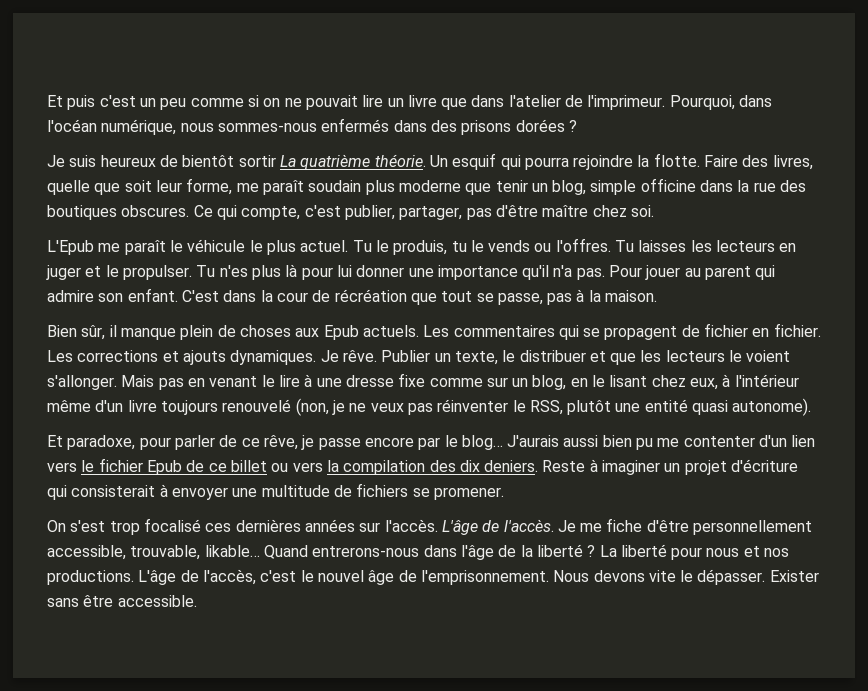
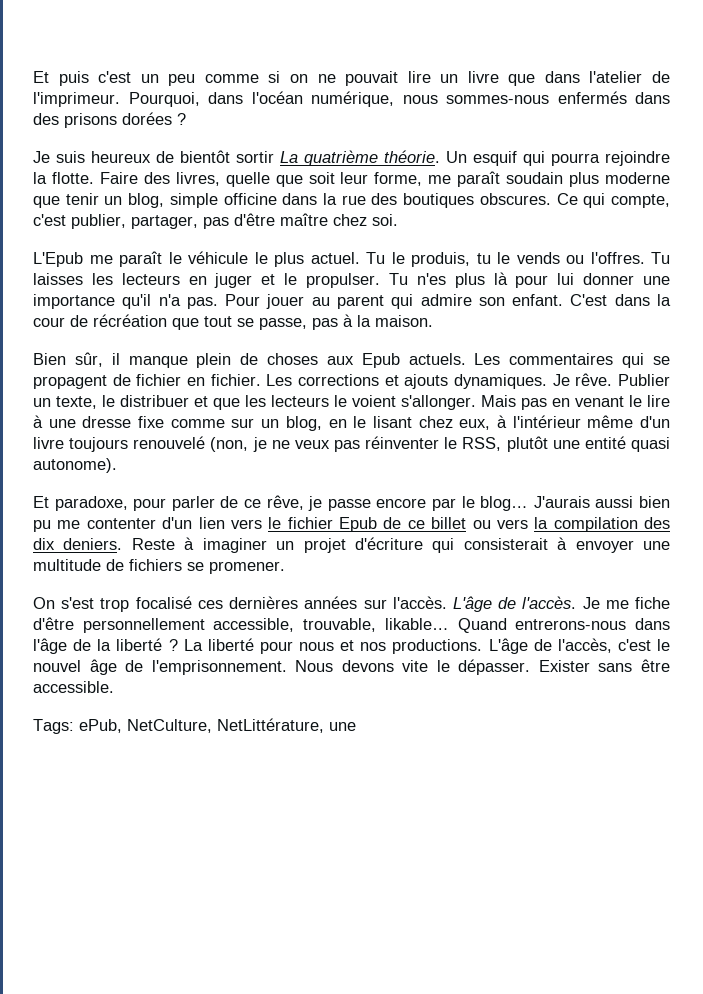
+ Tags: ePub, NetCulture, NetLittérature, une

